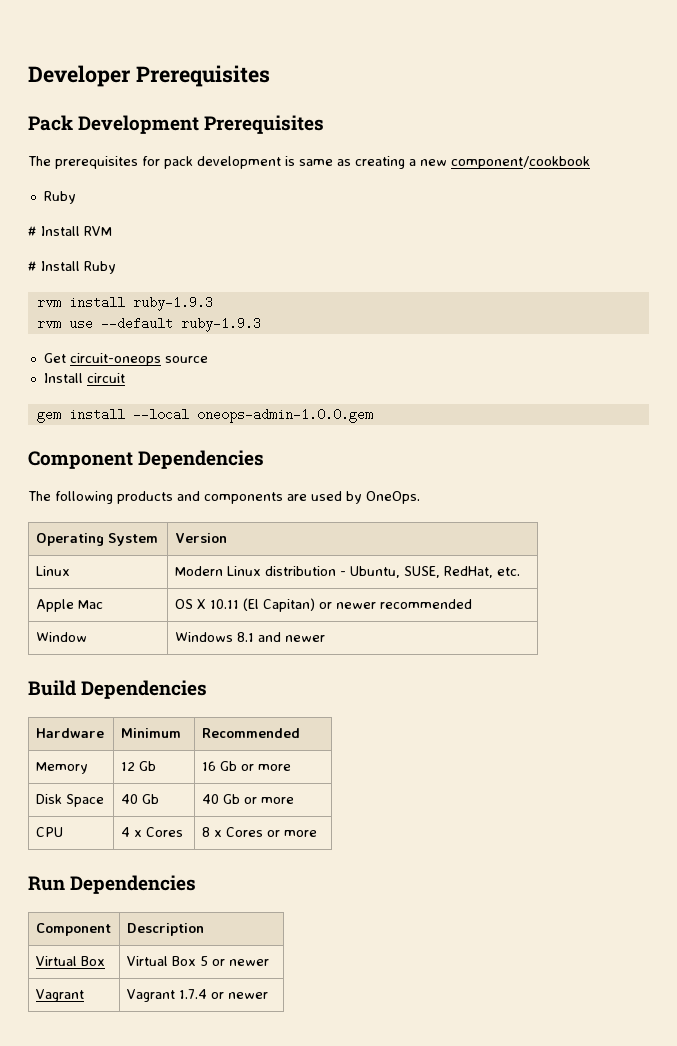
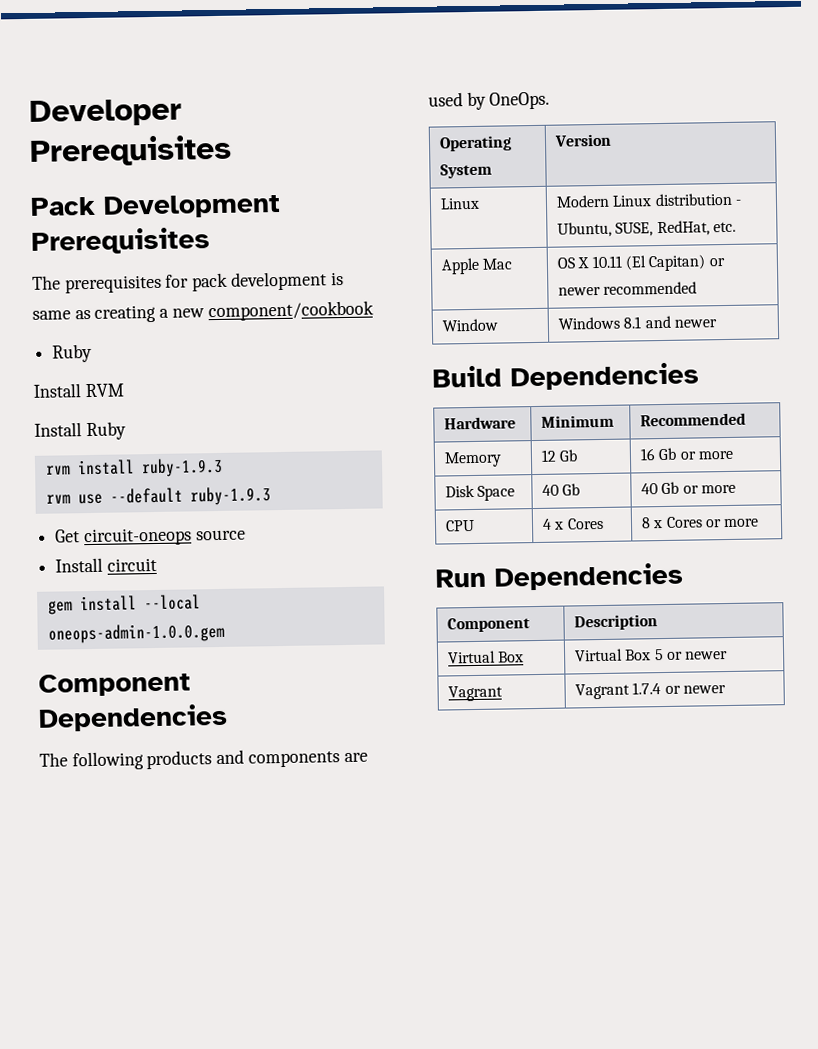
- # Install RVM
+ Install RVM
- # Install Ruby
+ Install Ruby

